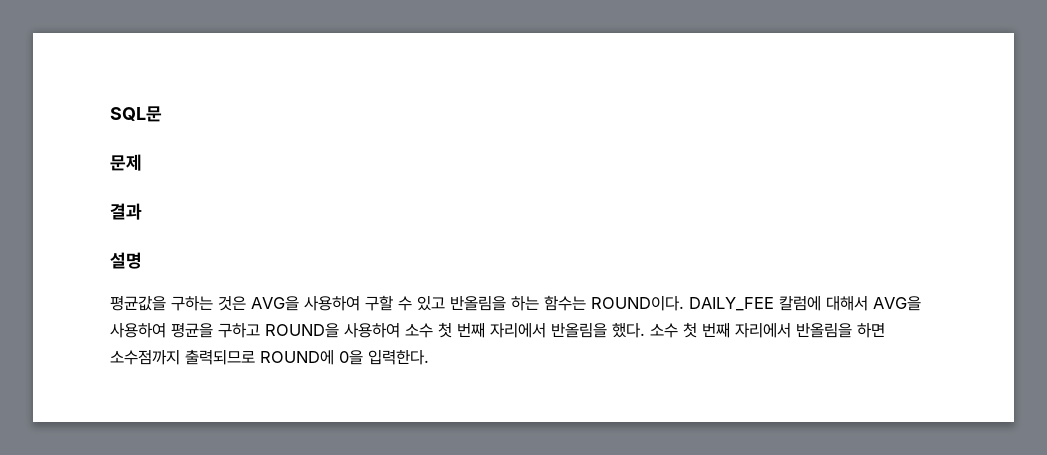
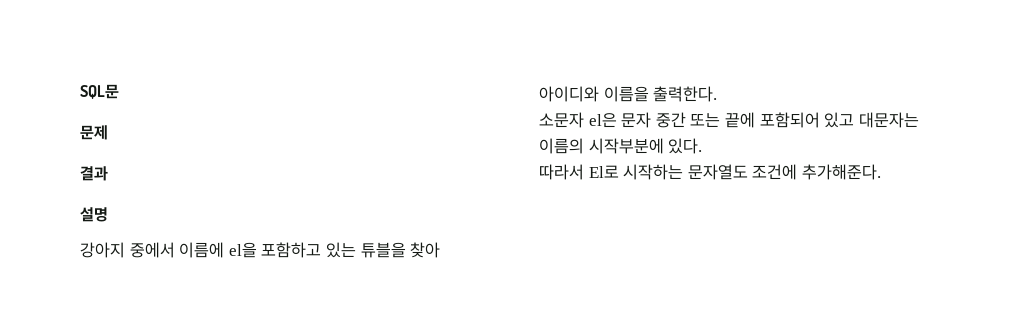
- 평균값을 구하는 것은 AVG을 사용하여 구할 수 있고 반올림을 하는 함수는 ROUND이다. DAILY_FEE 칼럼에 대해서 AVG을 사용하여 평균을 구하고 ROUND을 사용하여 소수 첫 번째 자리에서 반올림을 했다. 소수 첫 번째 자리에서 반올림을 하면 소수점까지 출력되므로 ROUND에 0을 입력한다.
+ 강아지 중에서 이름에 el을 포함하고 있는 튜블을 찾아 아이디와 이름을 출력한다.
+ 소문자 el은 문자 중간 또는 끝에 포함되어 있고 대문자는 이름의 시작부분에 있다.
+ 따라서 El로 시작하는 문자열도 조건에 추가해준다.

